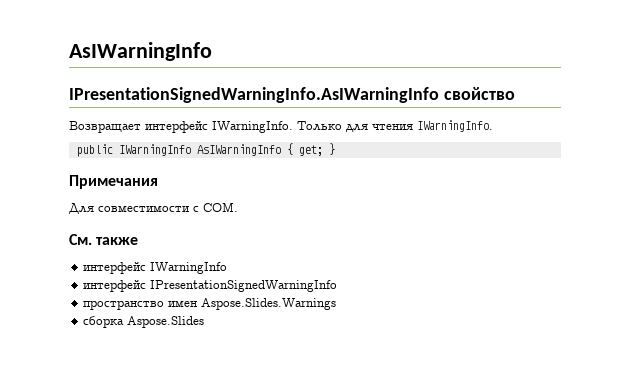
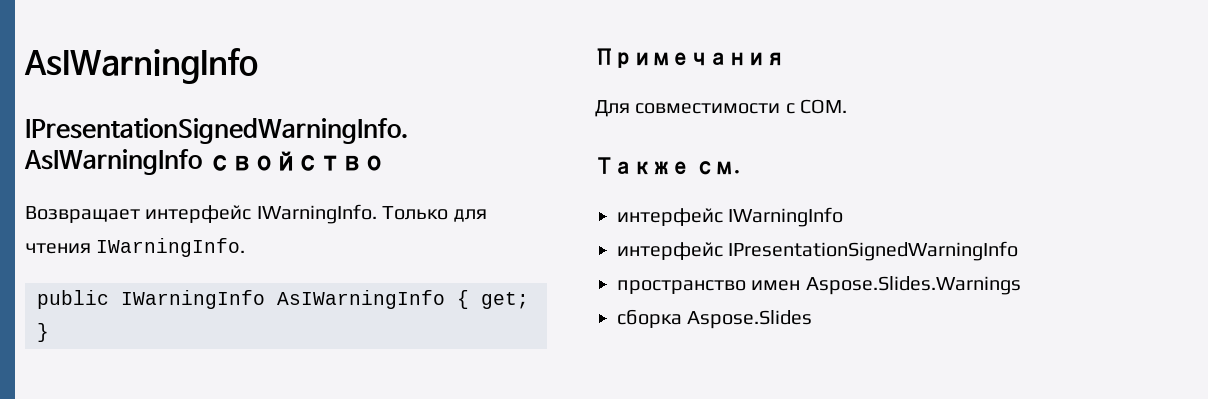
- См. также
+ Также см.

